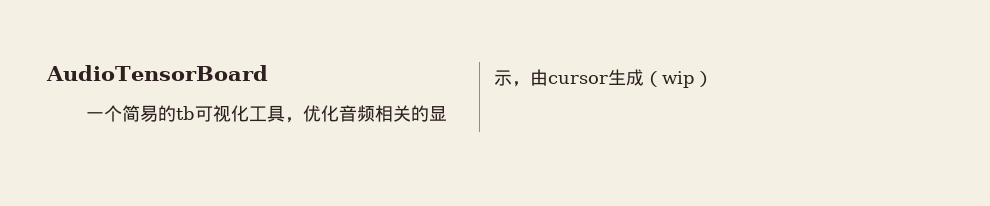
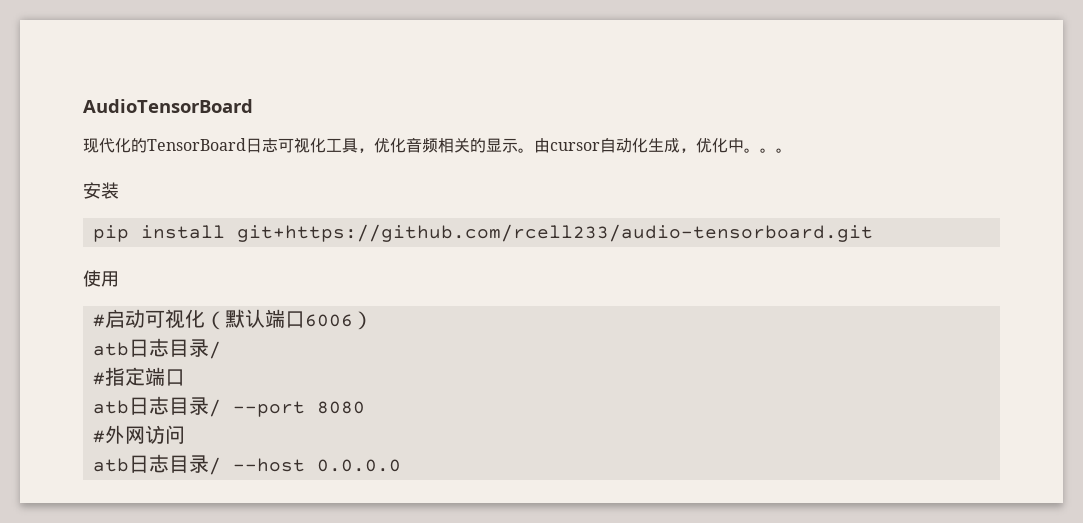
- 一个简易的tb可视化工具，优化音频相关的显示，由cursor生成（wip）
+ 现代化的TensorBoard日志可视化工具，优化音频相关的显示。由cursor自动化生成，优化中。。。
+ 安装
+ pip install git+https://github.com/rcell233/audio-tensorboard.git
+ 使用
+ #启动可视化（默认端口6006）
+ atb日志目录/
+ #指定端口
+ atb日志目录/ --port 8080
+ #外网访问
+ atb日志目录/ --host 0.0.0.0

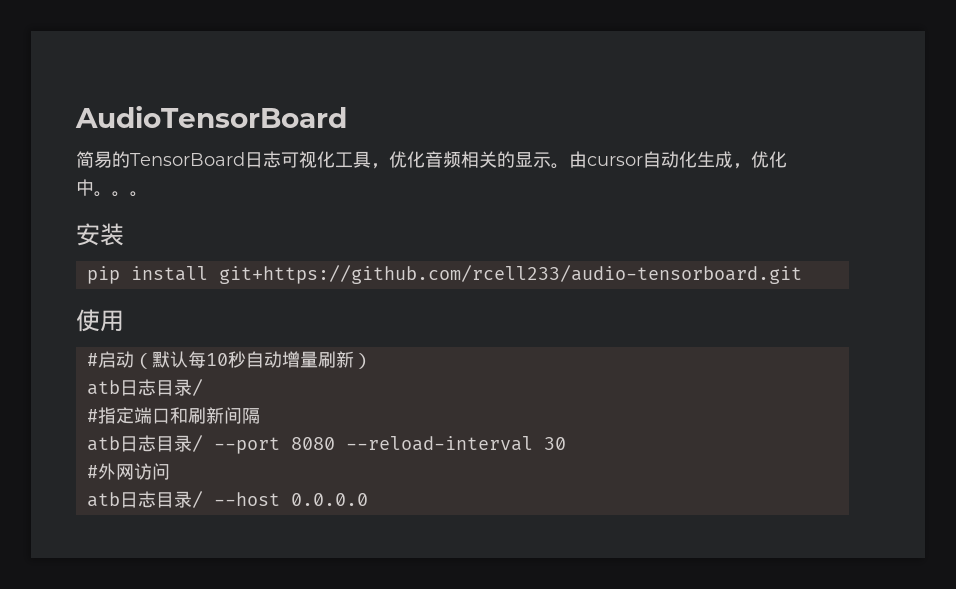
- 现代化的TensorBoard日志可视化工具，优化音频相关的显示。
+ 简易的TensorBoard日志可视化工具，优化音频相关的显示。
- #启动可视化（默认端口6006）
+ #启动（默认每10秒自动增量刷新）
- #指定端口
+ #指定端口和刷新间隔
- atb日志目录/ --port 8080
+ atb日志目录/ --port 8080 --reload-interval 30

